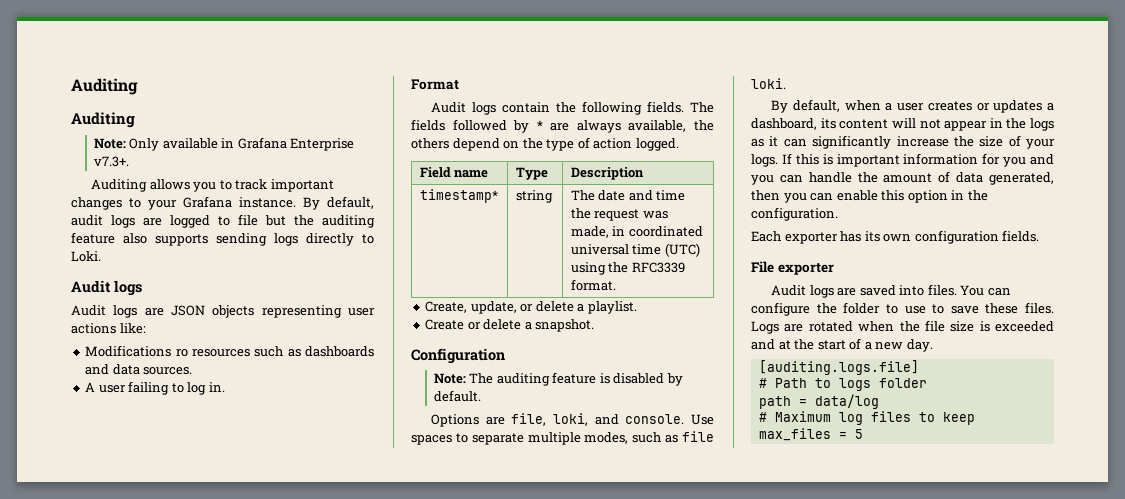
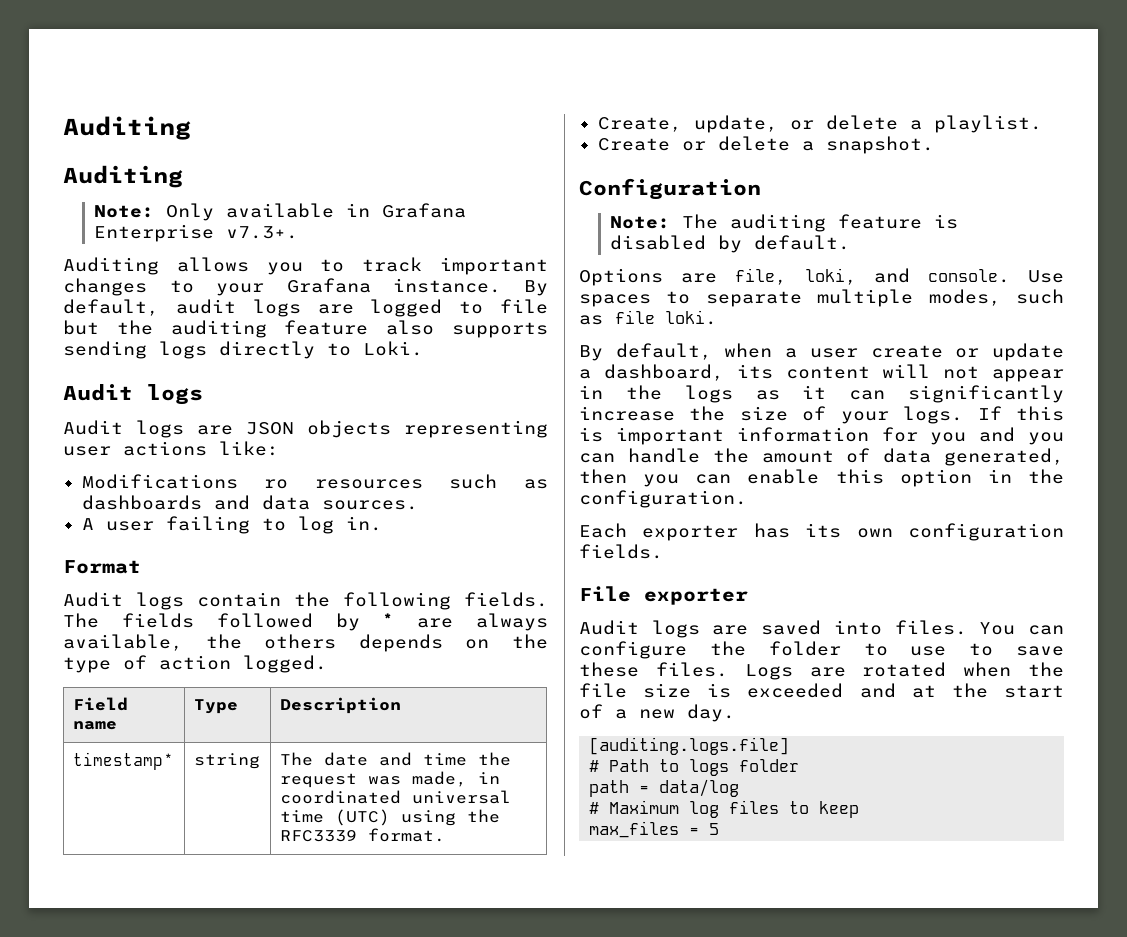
- The fields followed by * are always available, the others depend on the type of action logged.
+ The fields followed by * are always available, the others depends on the type of action logged.
- By default, when a user creates or updates a dashboard, its content will not appear in the logs as it can significantly increase the size of your logs.
+ By default, when a user create or update a dashboard, its content will not appear in the logs as it can significantly increase the size of your logs.

